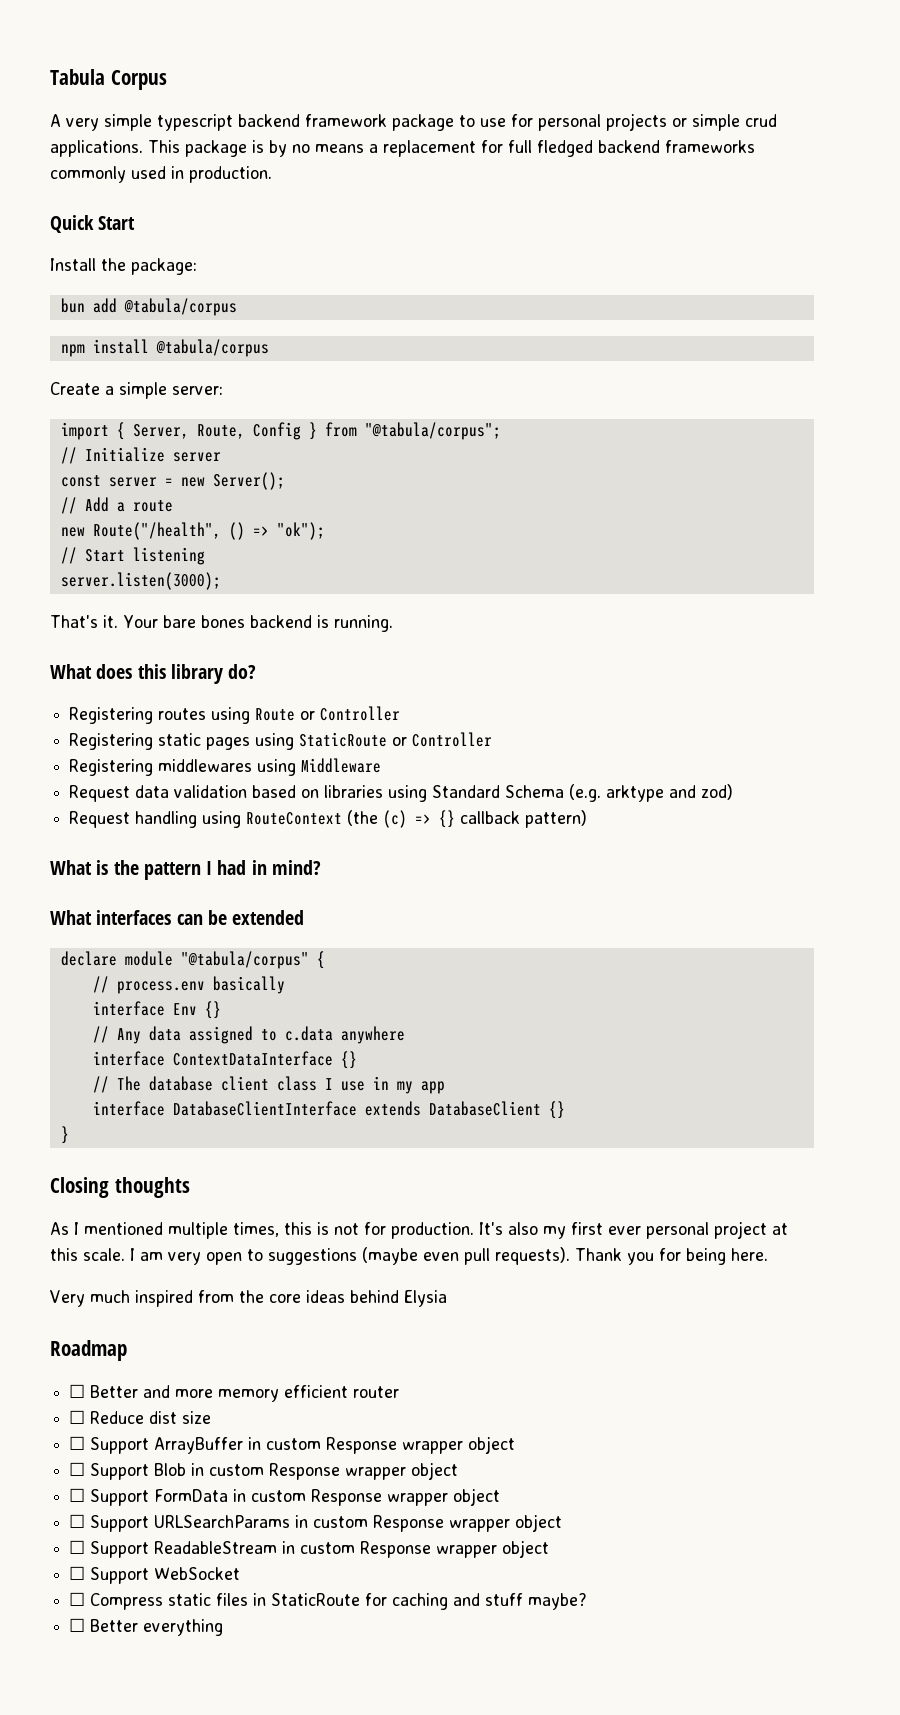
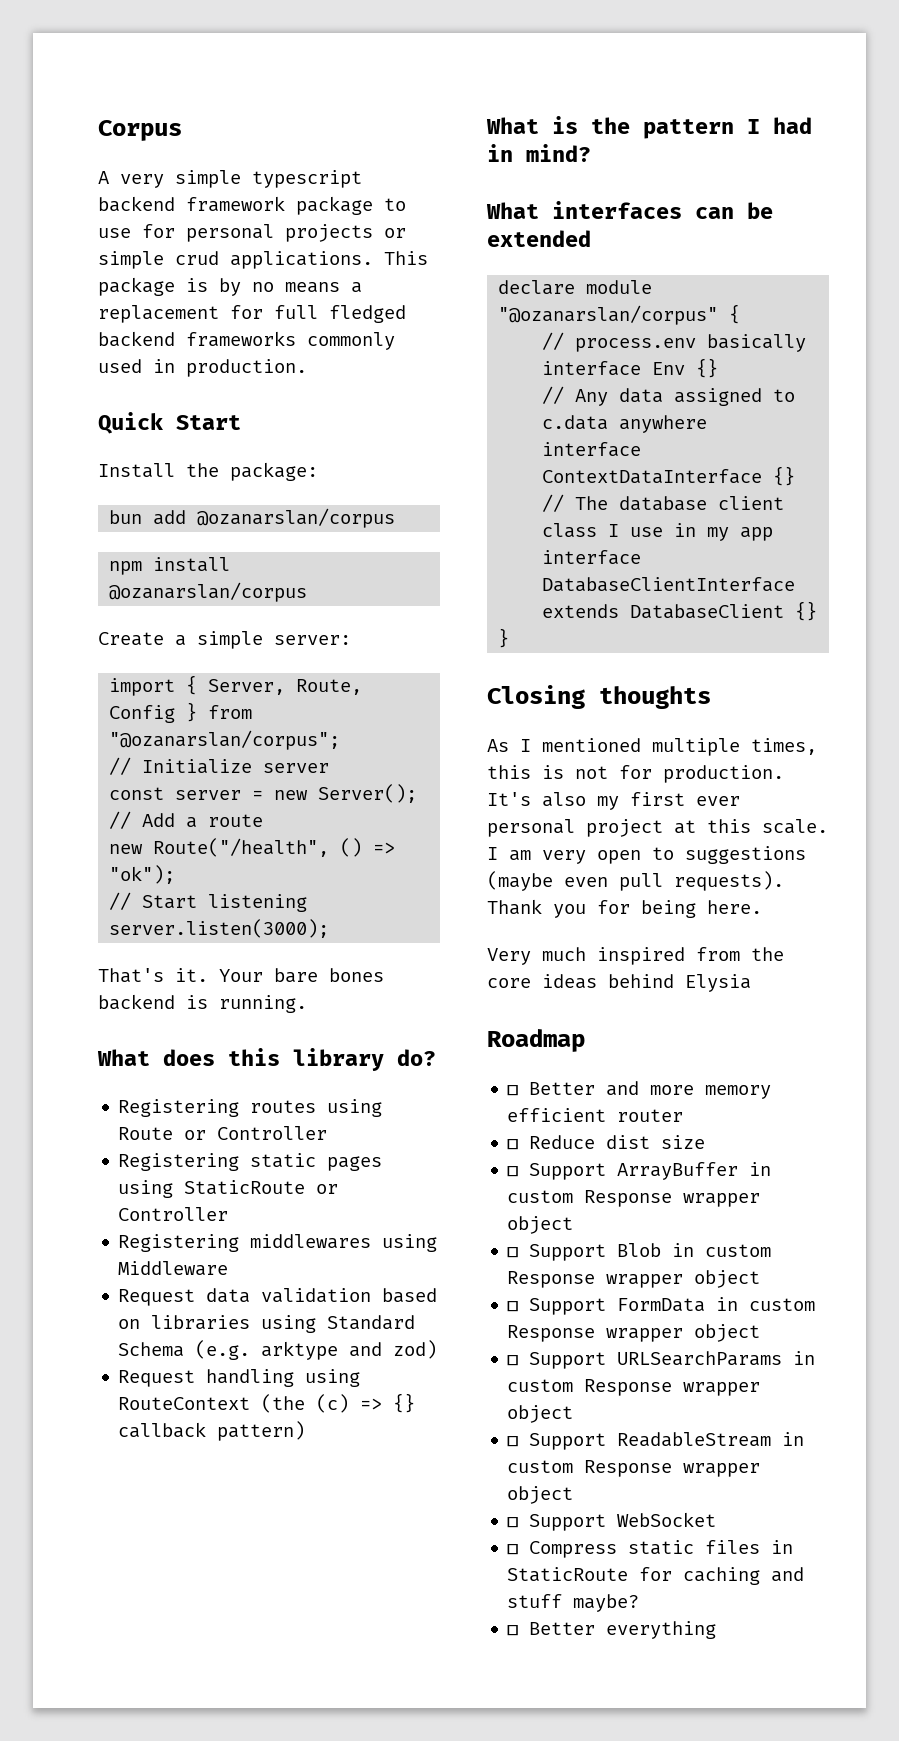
- Tabula Corpus
+ Corpus
- bun add @tabula/corpus
+ bun add @ozanarslan/corpus
- npm install @tabula/corpus
+ npm install @ozanarslan/corpus
- import { Server, Route, Config } from "@tabula/corpus";
+ import { Server, Route, Config } from "@ozanarslan/corpus";
- declare module "@tabula/corpus" {
+ declare module "@ozanarslan/corpus" {

